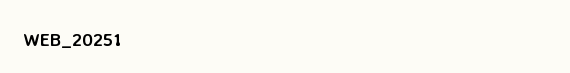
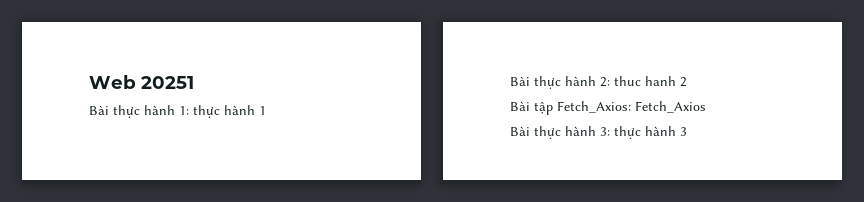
- WEB_20251
+ Web 20251
+ Bài thực hành 1: thực hành 1
+ Bài thực hành 2: thuc hanh 2
+ Bài tập Fetch_Axios: Fetch_Axios
+ Bài thực hành 3: thực hành 3

